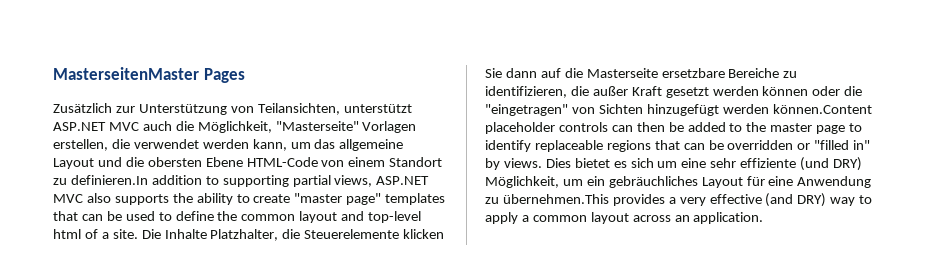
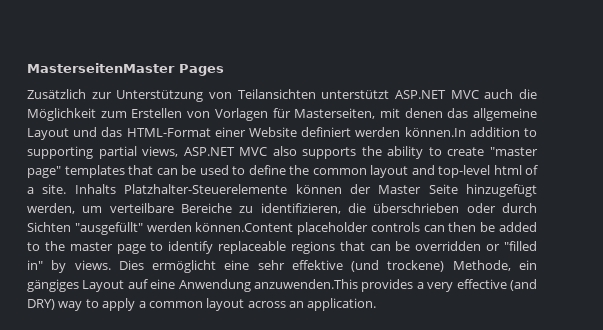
- Zusätzlich zur Unterstützung von Teilansichten, unterstützt ASP.NET MVC auch die Möglichkeit, "Masterseite" Vorlagen erstellen, die verwendet werden kann, um das allgemeine Layout und die obersten Ebene HTML-Code von einem Standort zu definieren.In addition to supporting partial views, ASP.NET MVC also supports the ability to create "master page" templates that can be used to define the common layout and top-level html of a site.
+ Zusätzlich zur Unterstützung von Teilansichten unterstützt ASP.NET MVC auch die Möglichkeit zum Erstellen von Vorlagen für Masterseiten, mit denen das allgemeine Layout und das HTML-Format einer Website definiert werden können.In addition to supporting partial views, ASP.NET MVC also supports the ability to create "master page" templates that can be used to define the common layout and top-level html of a site.
- Die Inhalte Platzhalter, die Steuerelemente klicken Sie dann auf die Masterseite ersetzbare Bereiche zu identifizieren, die außer Kraft gesetzt werden können oder die "eingetragen" von Sichten hinzugefügt werden können.Content placeholder controls can then be added to the master page to identify replaceable regions that can be overridden or "filled in" by views.
+ Inhalts Platzhalter-Steuerelemente können der Master Seite hinzugefügt werden, um verteilbare Bereiche zu identifizieren, die überschrieben oder durch Sichten "ausgefüllt" werden können.Content placeholder controls can then be added to the master page to identify replaceable regions that can be overridden or "filled in" by views.
- Dies bietet es sich um eine sehr effiziente (und DRY) Möglichkeit, um ein gebräuchliches Layout für eine Anwendung zu übernehmen.This provides a very effective (and DRY) way to apply a common layout across an application.
+ Dies ermöglicht eine sehr effektive (und trockene) Methode, ein gängiges Layout auf eine Anwendung anzuwenden.This provides a very effective (and DRY) way to apply a common layout across an application.

